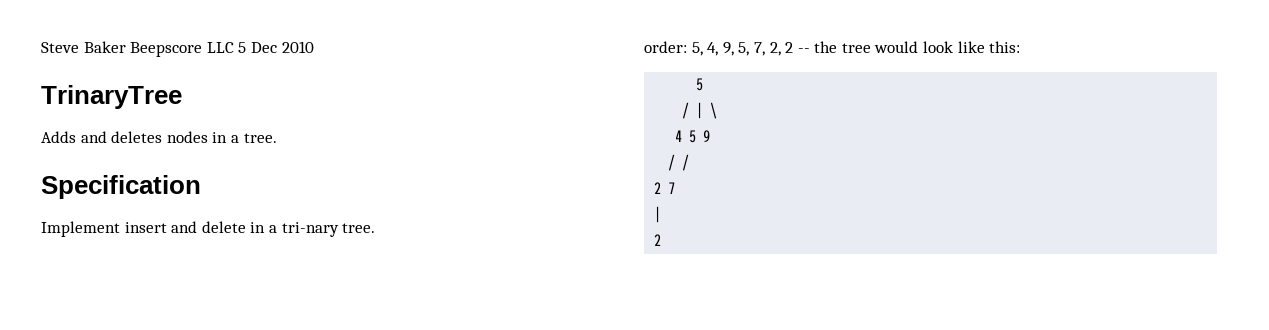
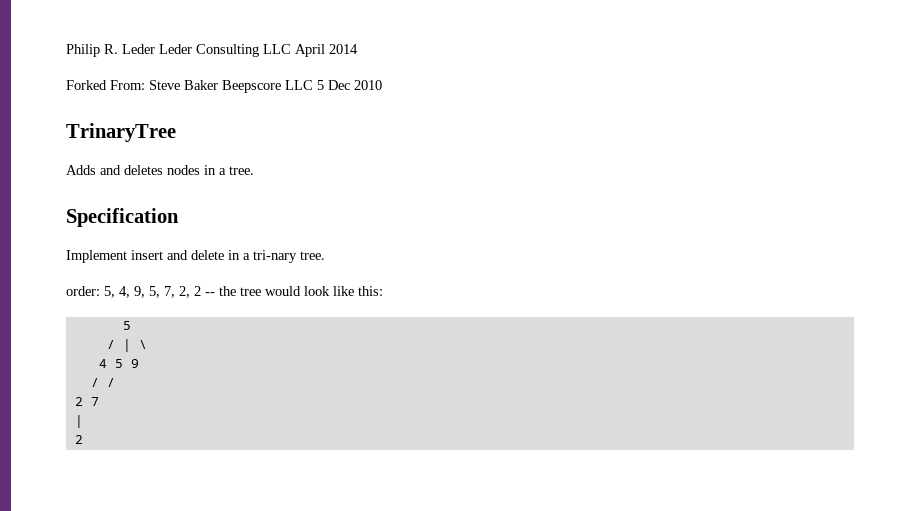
- Steve Baker Beepscore LLC 5 Dec 2010
+ Philip R. Leder Leder Consulting LLC April 2014
+ Forked From: Steve Baker Beepscore LLC 5 Dec 2010

